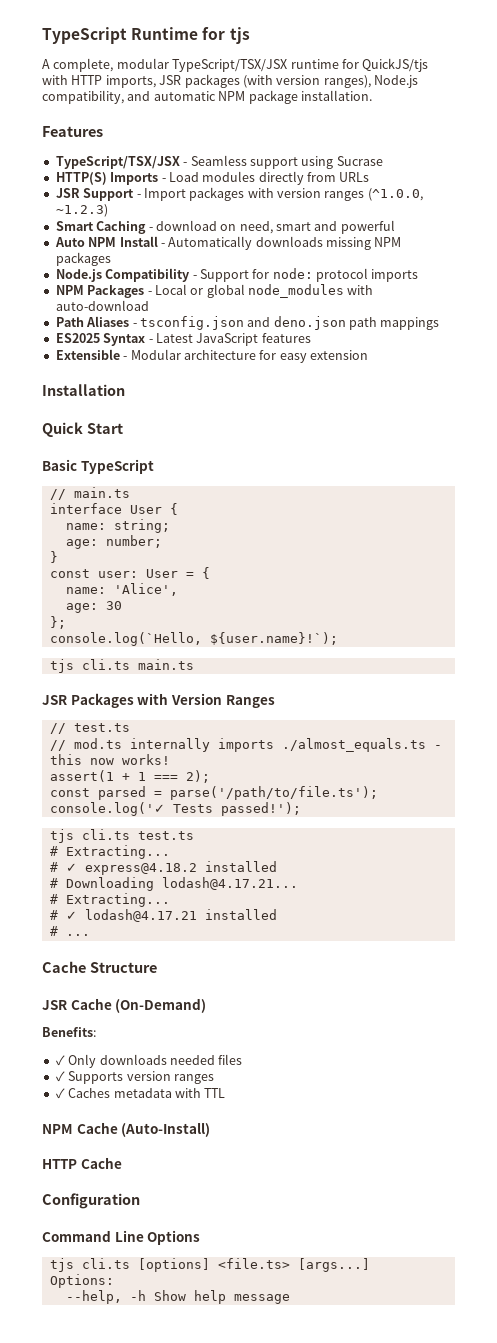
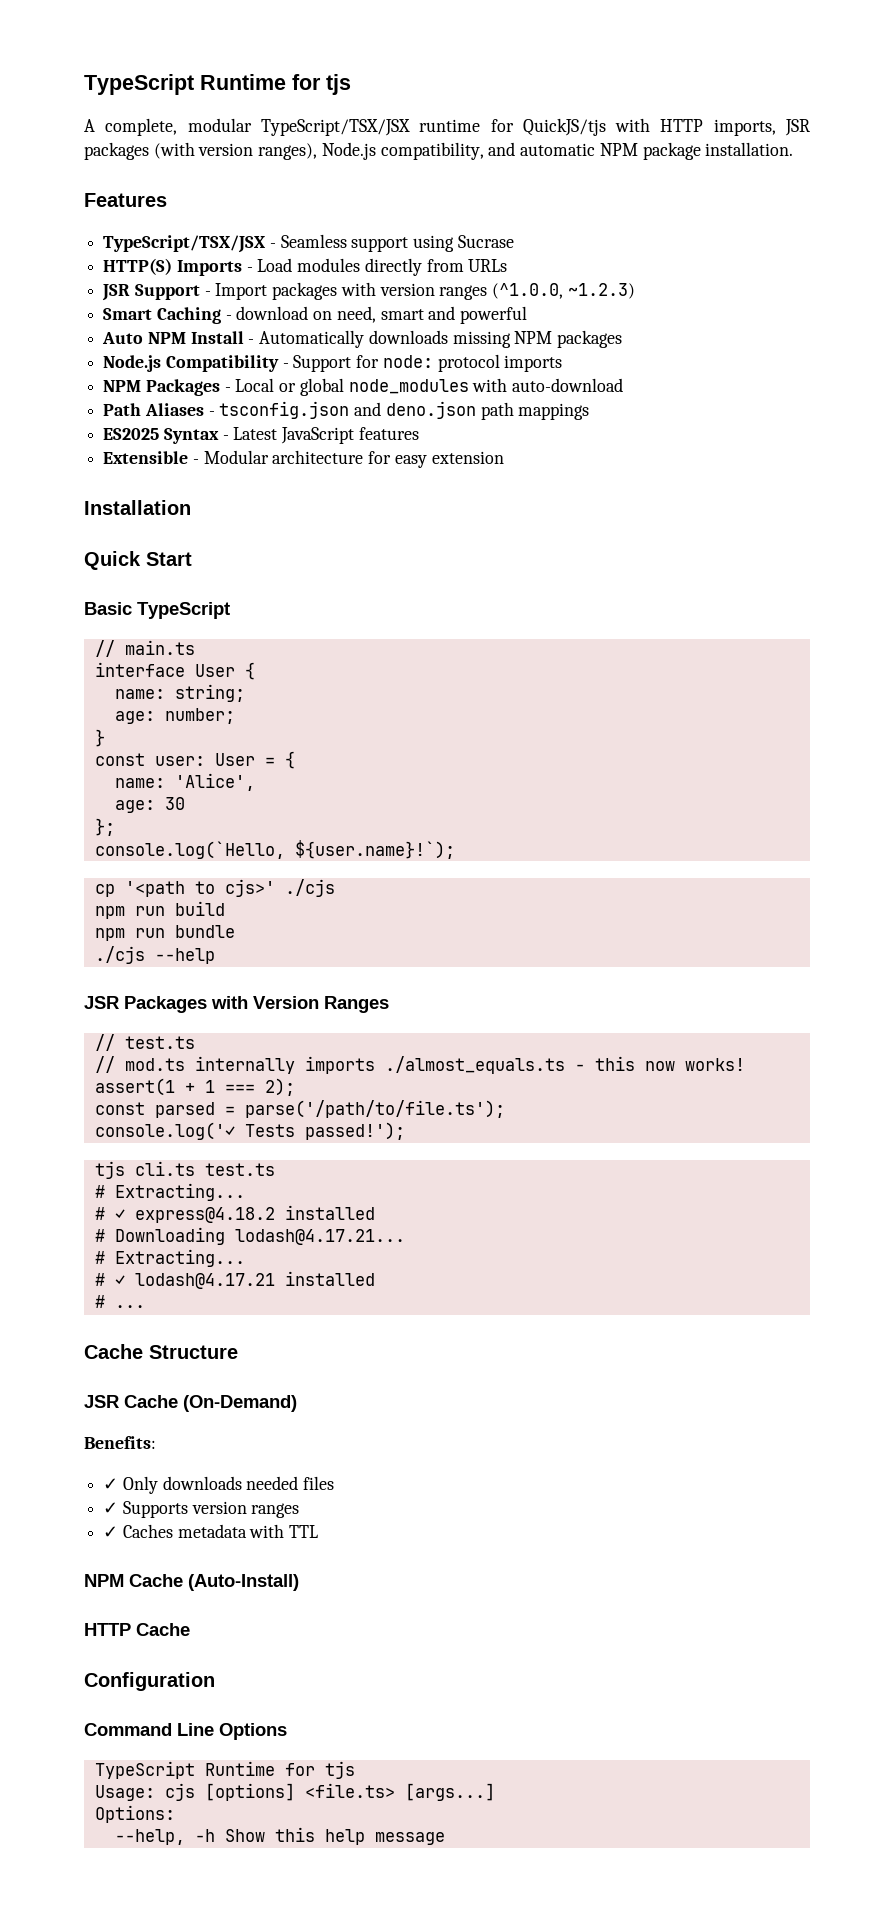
- tjs cli.ts main.ts
+ cp '<path to cjs>' ./cjs
+ npm run build
+ npm run bundle
+ ./cjs --help
  Command Line Options
- tjs cli.ts [options] <file.ts> [args...]
+ TypeScript Runtime for tjs
+ Usage: cjs [options] <file.ts> [args...]
- --help, -h Show help message
+ --help, -h Show this help message

